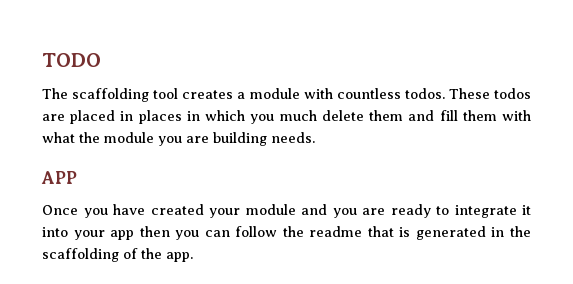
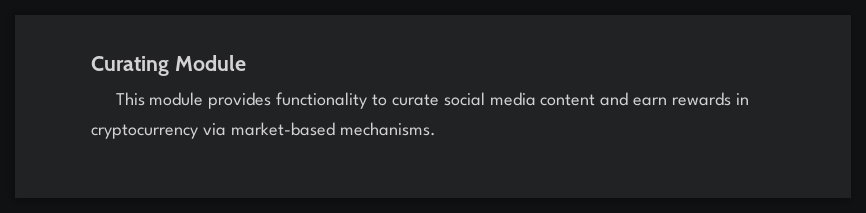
- TODO
- The scaffolding tool creates a module with countless todos. These todos are placed in places in which you much delete them and fill them with what the module you are building needs.
- APP
- Once you have created your module and you are ready to integrate it into your app then you can follow the readme that is generated in the scaffolding of the app.
+ Curating Module
+ This module provides functionality to curate social media content and earn rewards in cryptocurrency via market-based mechanisms.

